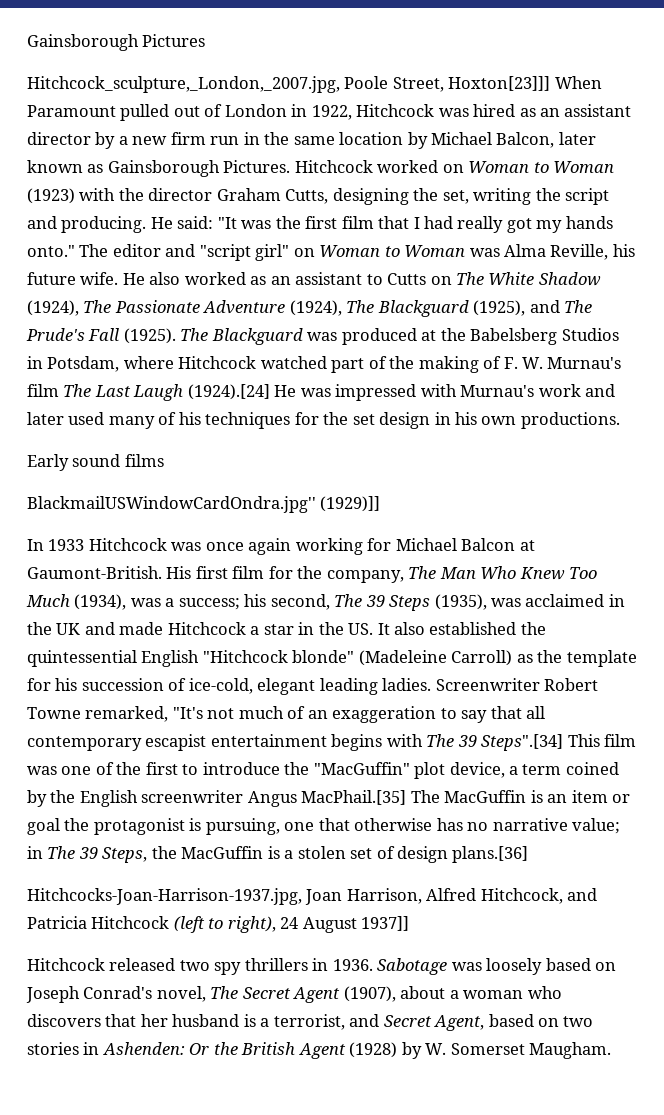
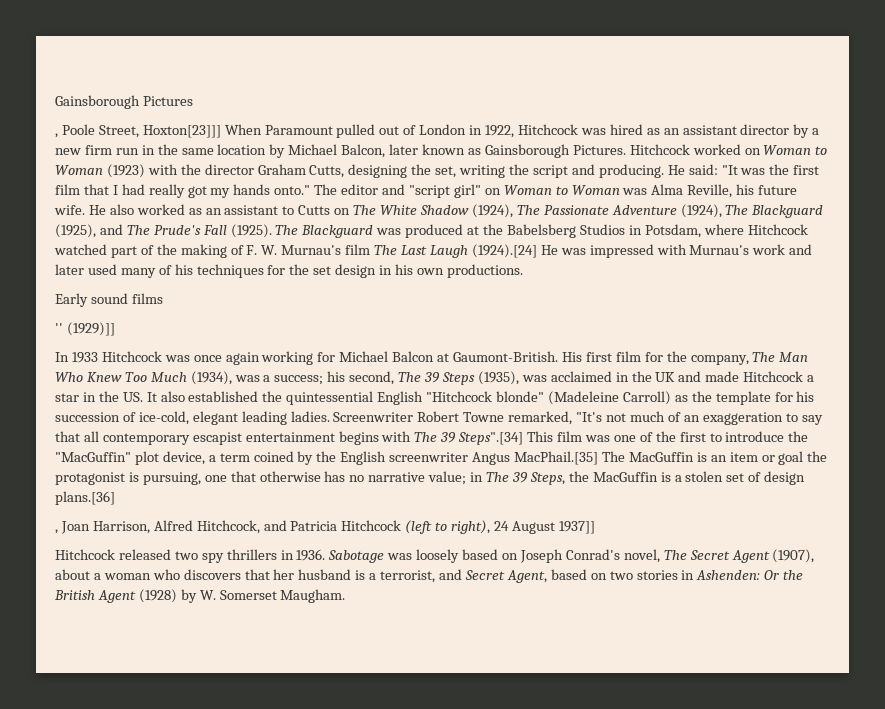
- Hitchcock_sculpture,_London,_2007.jpg, Poole Street, Hoxton[23]]] When Paramount pulled out of London in 1922, Hitchcock was hired as an assistant director by a new firm run in the same location by Michael Balcon, later known as Gainsborough Pictures.
+ , Poole Street, Hoxton[23]]] When Paramount pulled out of London in 1922, Hitchcock was hired as an assistant director by a new firm run in the same location by Michael Balcon, later known as Gainsborough Pictures.
- BlackmailUSWindowCardOndra.jpg'' (1929)]]
+ '' (1929)]]
- Hitchcocks-Joan-Harrison-1937.jpg, Joan Harrison, Alfred Hitchcock, and Patricia Hitchcock (left to right), 24 August 1937]]
+ , Joan Harrison, Alfred Hitchcock, and Patricia Hitchcock (left to right), 24 August 1937]]

